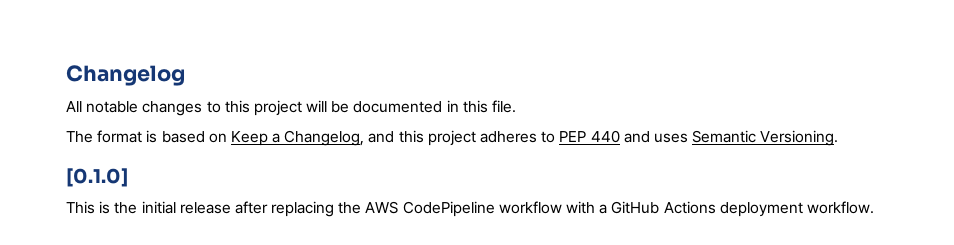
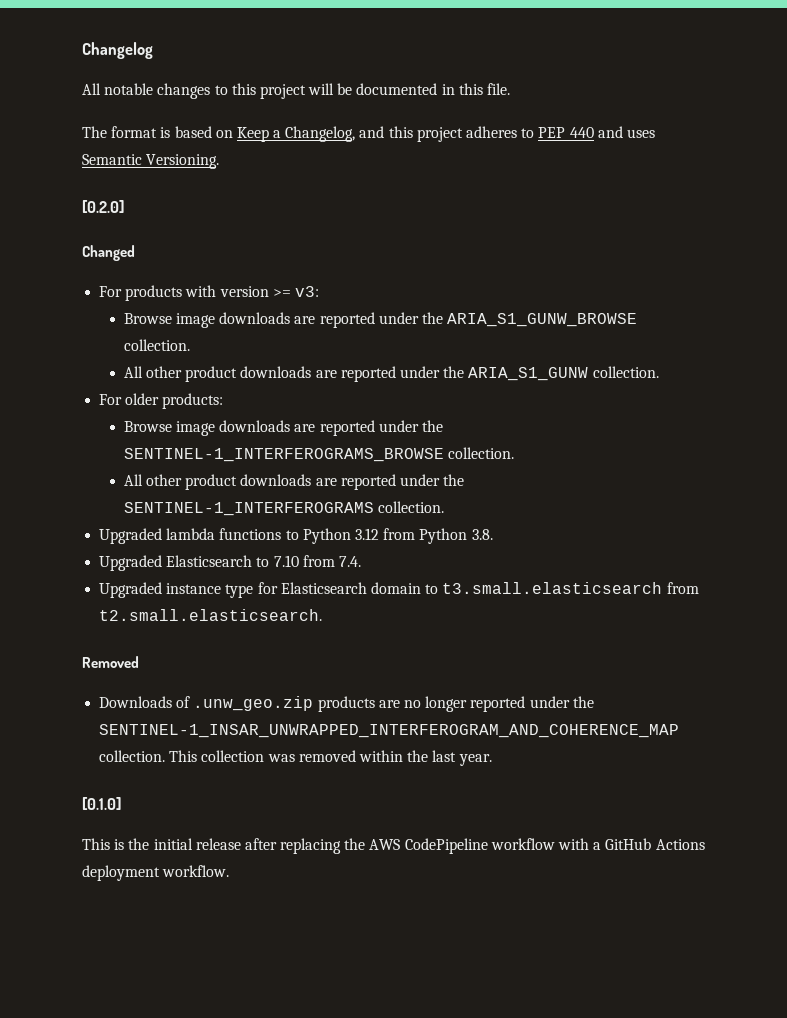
+ [0.2.0]
+ Changed
+ For products with version >= v3:
+ Browse image downloads are reported under the ARIA_S1_GUNW_BROWSE collection.
+ All other product downloads are reported under the ARIA_S1_GUNW collection.
+ For older products:
+ Browse image downloads are reported under the SENTINEL-1_INTERFEROGRAMS_BROWSE collection.
+ All other product downloads are reported under the SENTINEL-1_INTERFEROGRAMS collection.
+ Upgraded lambda functions to Python 3.12 from Python 3.8.
+ Upgraded Elasticsearch to 7.10 from 7.4.
+ Upgraded instance type for Elasticsearch domain to t3.small.elasticsearch from t2.small.elasticsearch.
+ Removed
+ Downloads of .unw_geo.zip products are no longer reported under the SENTINEL-1_INSAR_UNWRAPPED_INTERFEROGRAM_AND_COHERENCE_MAP collection. This collection was removed within the last year.

